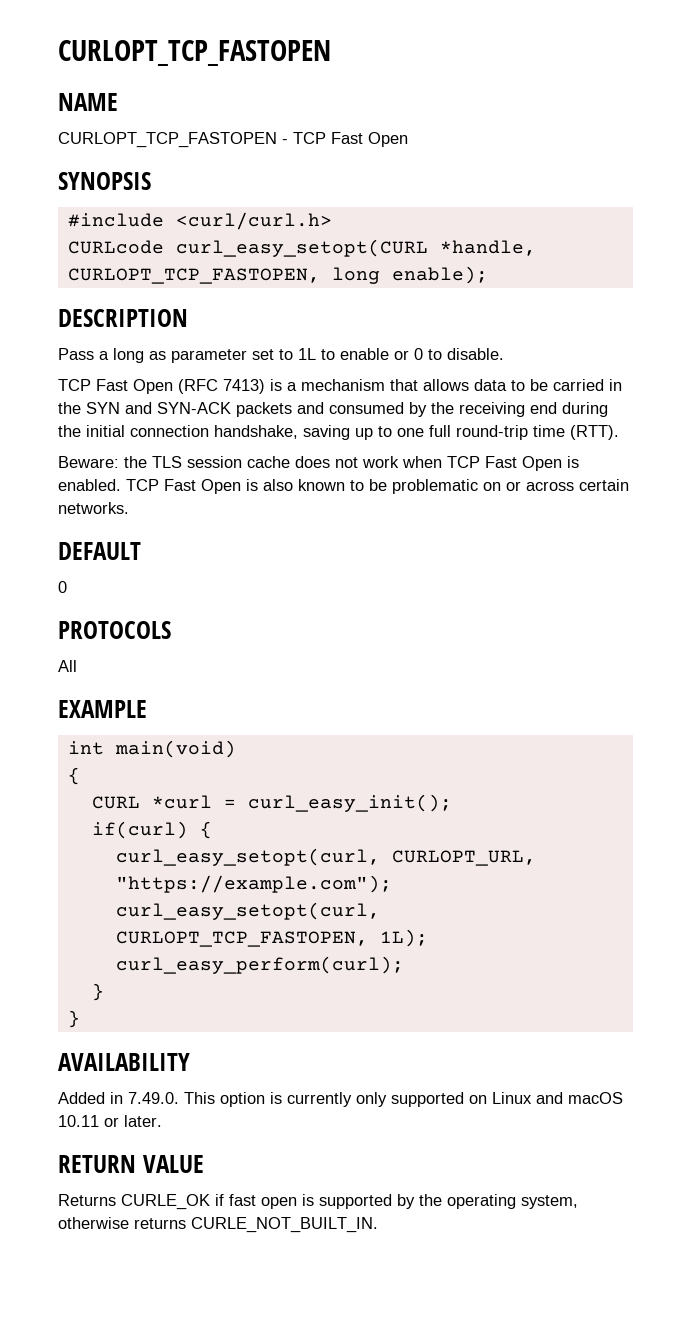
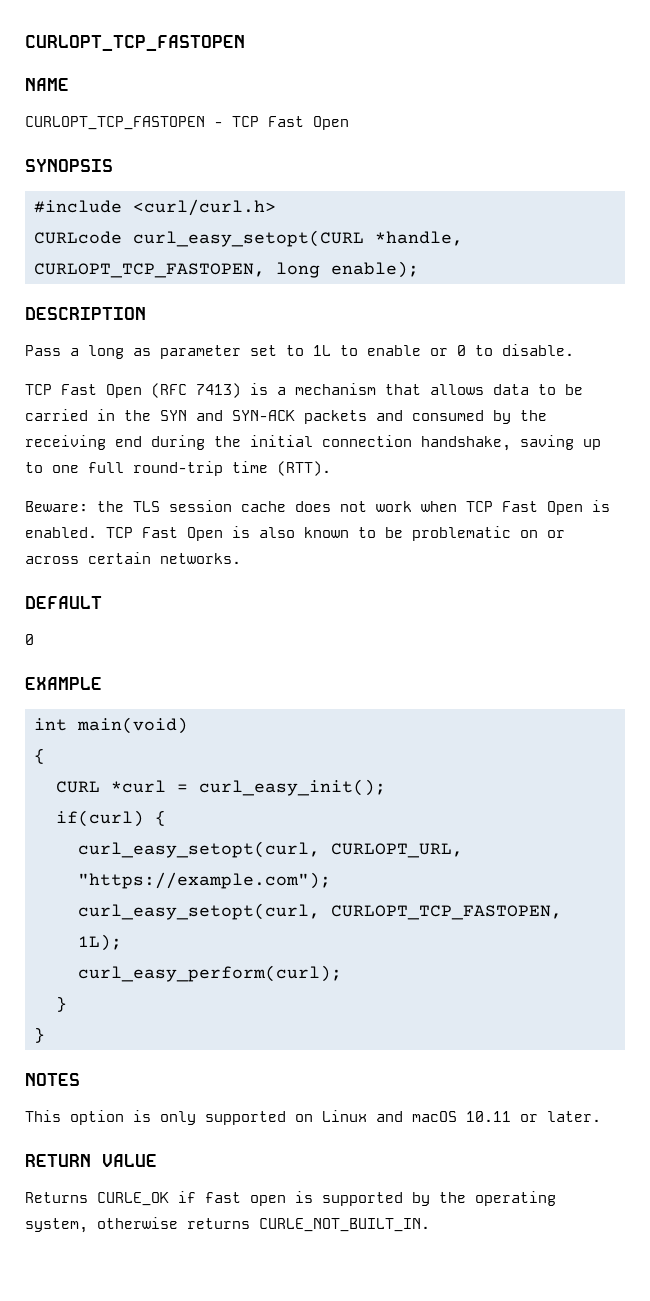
- PROTOCOLS
- All
- AVAILABILITY
- Added in 7.49.0. This option is currently only supported on Linux and macOS 10.11 or later.
+ NOTES
+ This option is only supported on Linux and macOS 10.11 or later.

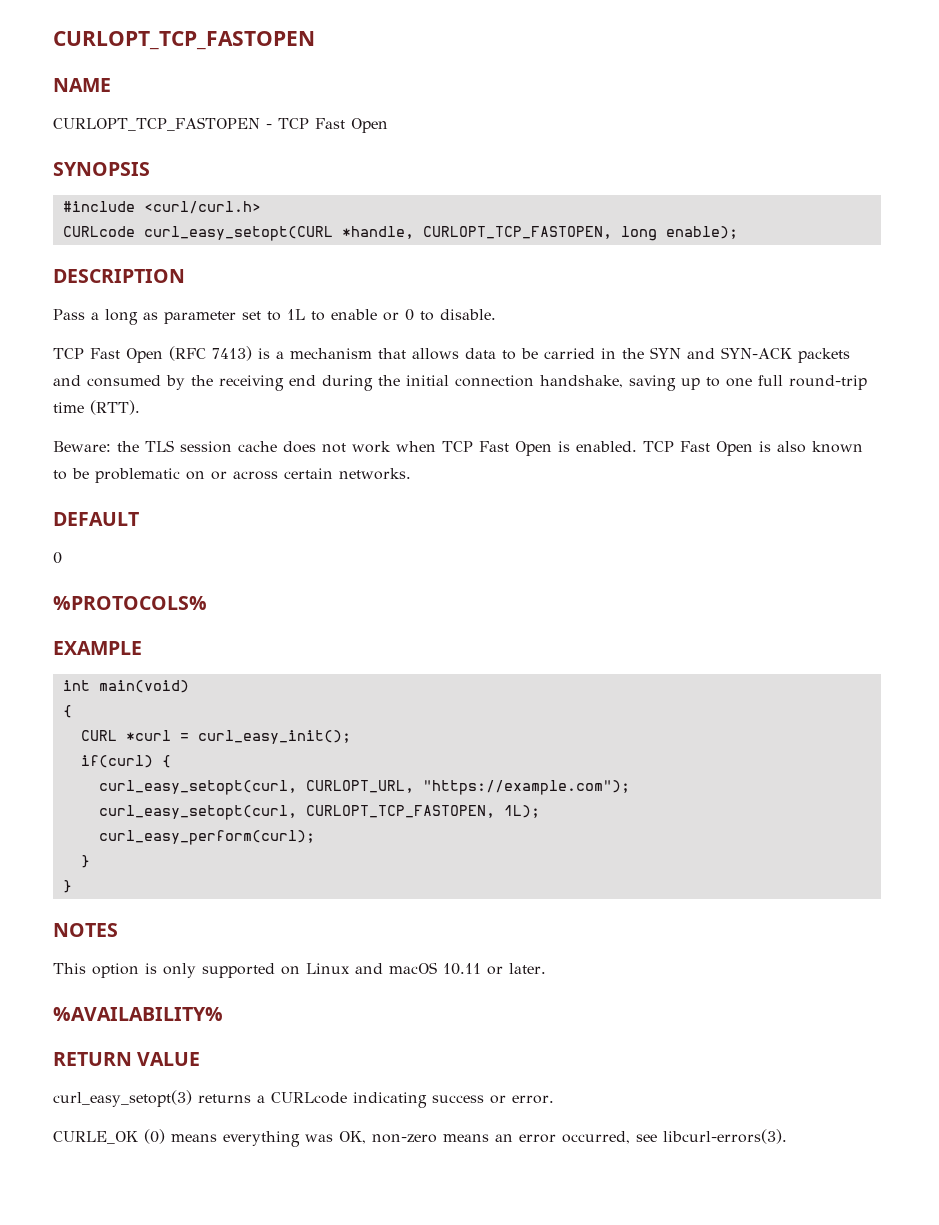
+ %PROTOCOLS%
+ %AVAILABILITY%
- Returns CURLE_OK if fast open is supported by the operating system, otherwise returns CURLE_NOT_BUILT_IN.
+ curl_easy_setopt(3) returns a CURLcode indicating success or error.
+ CURLE_OK (0) means everything was OK, non-zero means an error occurred, see libcurl-errors(3).

